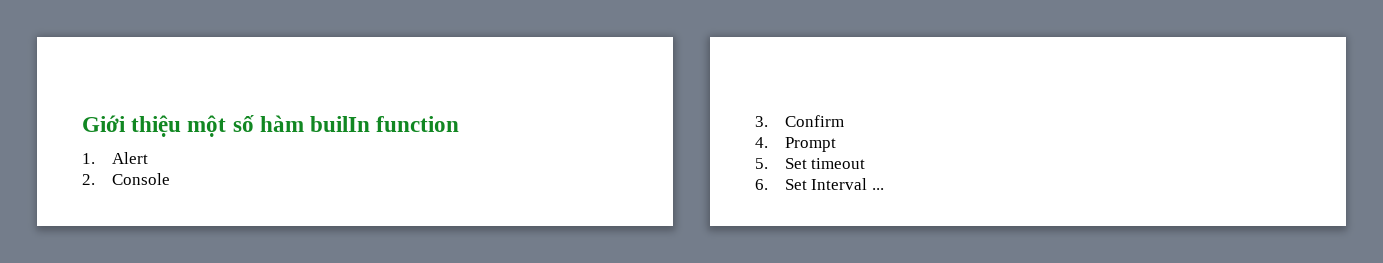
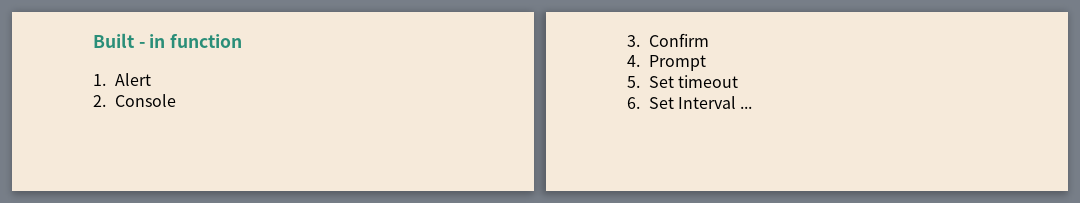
- Giới thiệu một số hàm builIn function
+ Built - in function

